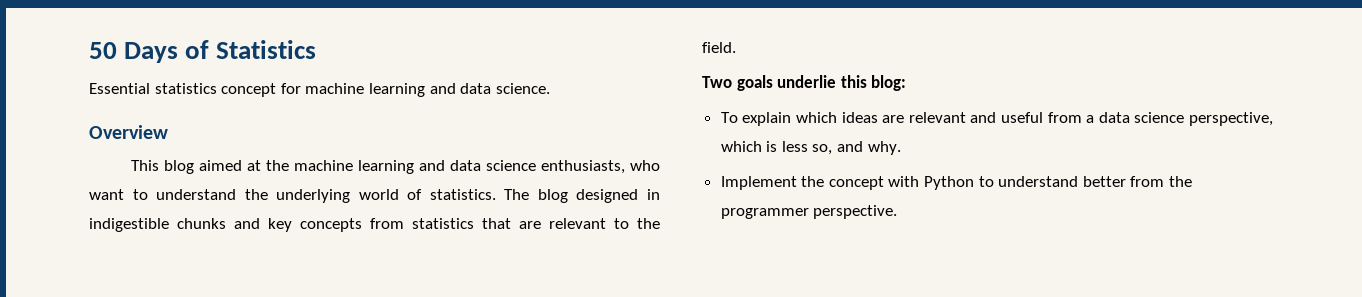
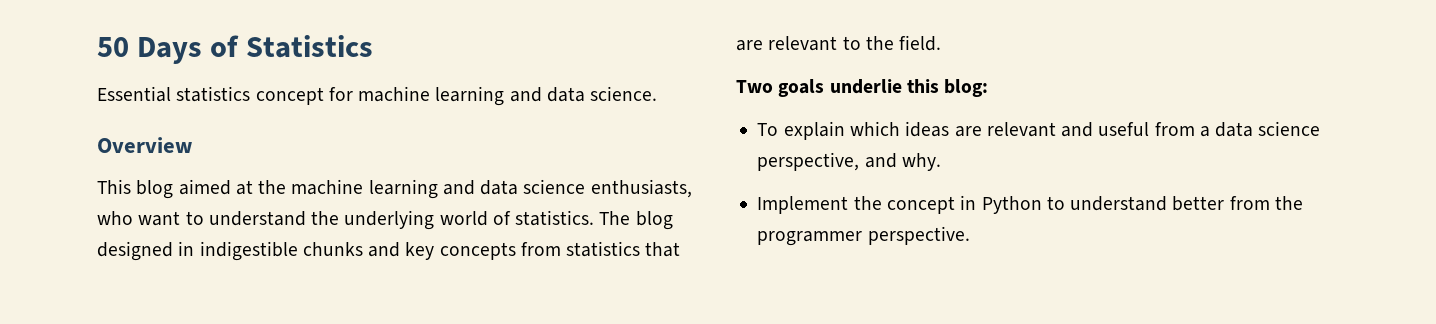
- To explain which ideas are relevant and useful from a data science perspective, which is less so, and why.
+ To explain which ideas are relevant and useful from a data science perspective, and why.
- Implement the concept with Python to understand better from the programmer perspective.
+ Implement the concept in Python to understand better from the programmer perspective.

